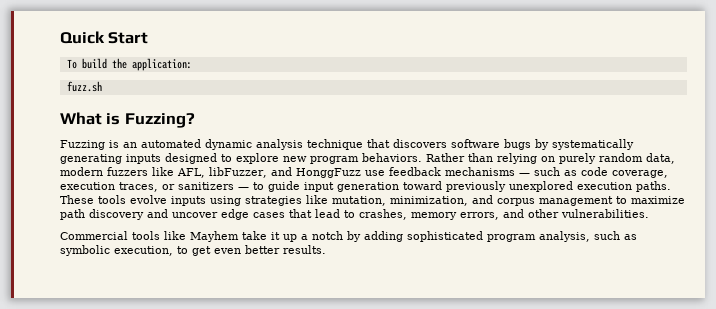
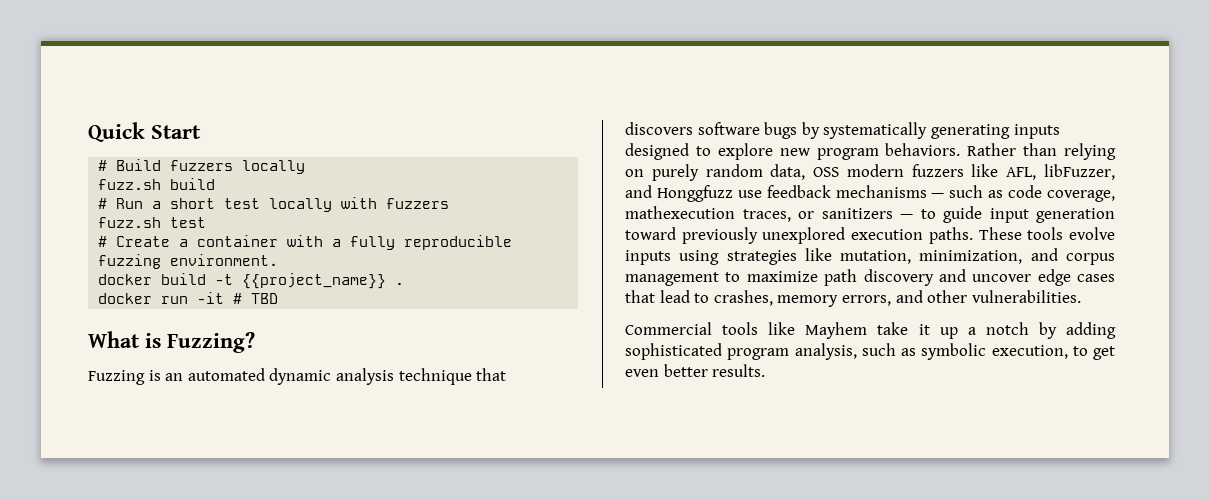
- To build the application:
- fuzz.sh
+ # Build fuzzers locally
+ fuzz.sh build
+ # Run a short test locally with fuzzers
+ fuzz.sh test
+ # Create a container with a fully reproducible fuzzing environment.
+ docker build -t {{project_name}} .
+ docker run -it # TBD
- Rather than relying on purely random data, modern fuzzers like AFL, libFuzzer, and HonggFuzz use feedback mechanisms — such as code coverage, execution traces, or sanitizers — to guide input generation toward previously unexplored execution paths.
+ Rather than relying on purely random data, OSS modern fuzzers like AFL, libFuzzer, and Honggfuzz use feedback mechanisms — such as code coverage, mathexecution traces, or sanitizers — to guide input generation toward previously unexplored execution paths.

